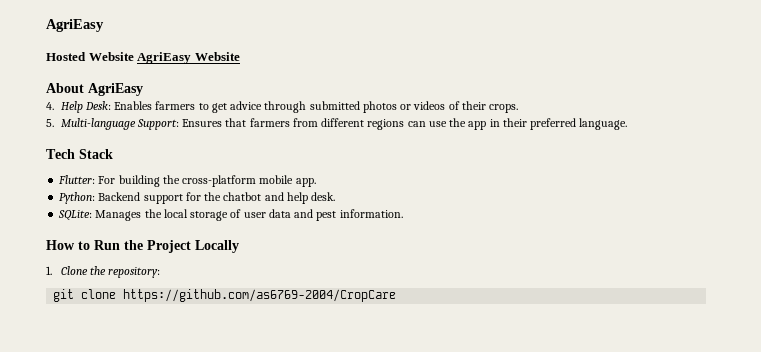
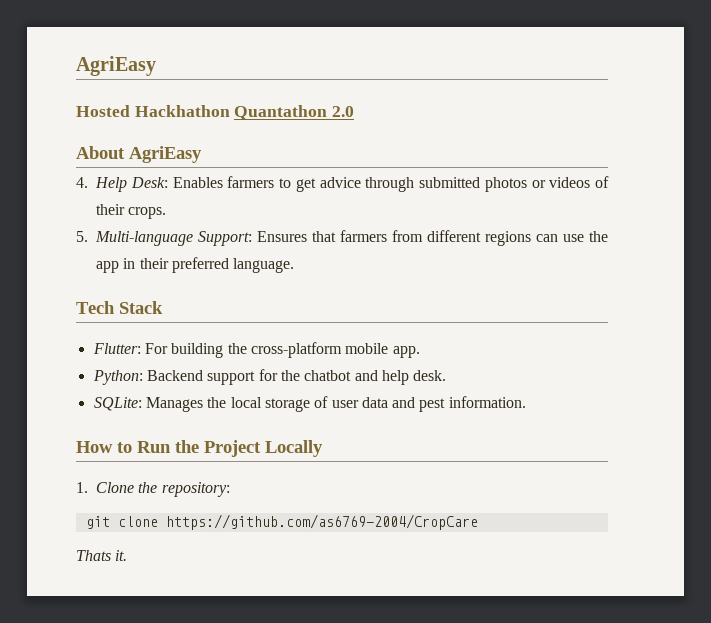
- Hosted Website AgriEasy Website
+ Hosted Hackhathon Quantathon 2.0
+ Thats it.

